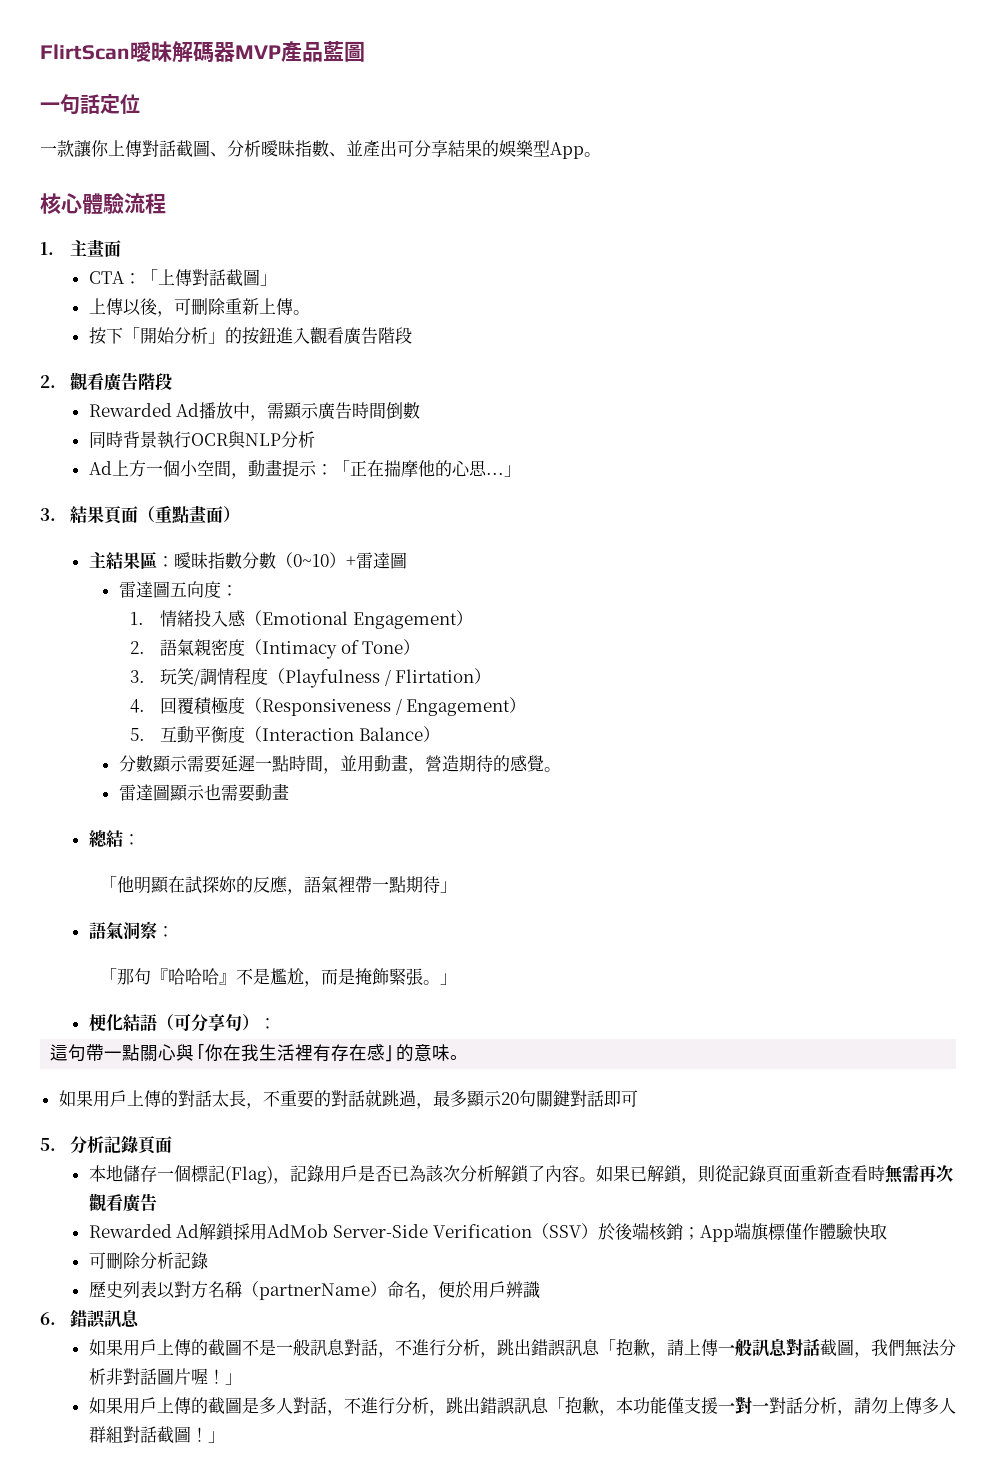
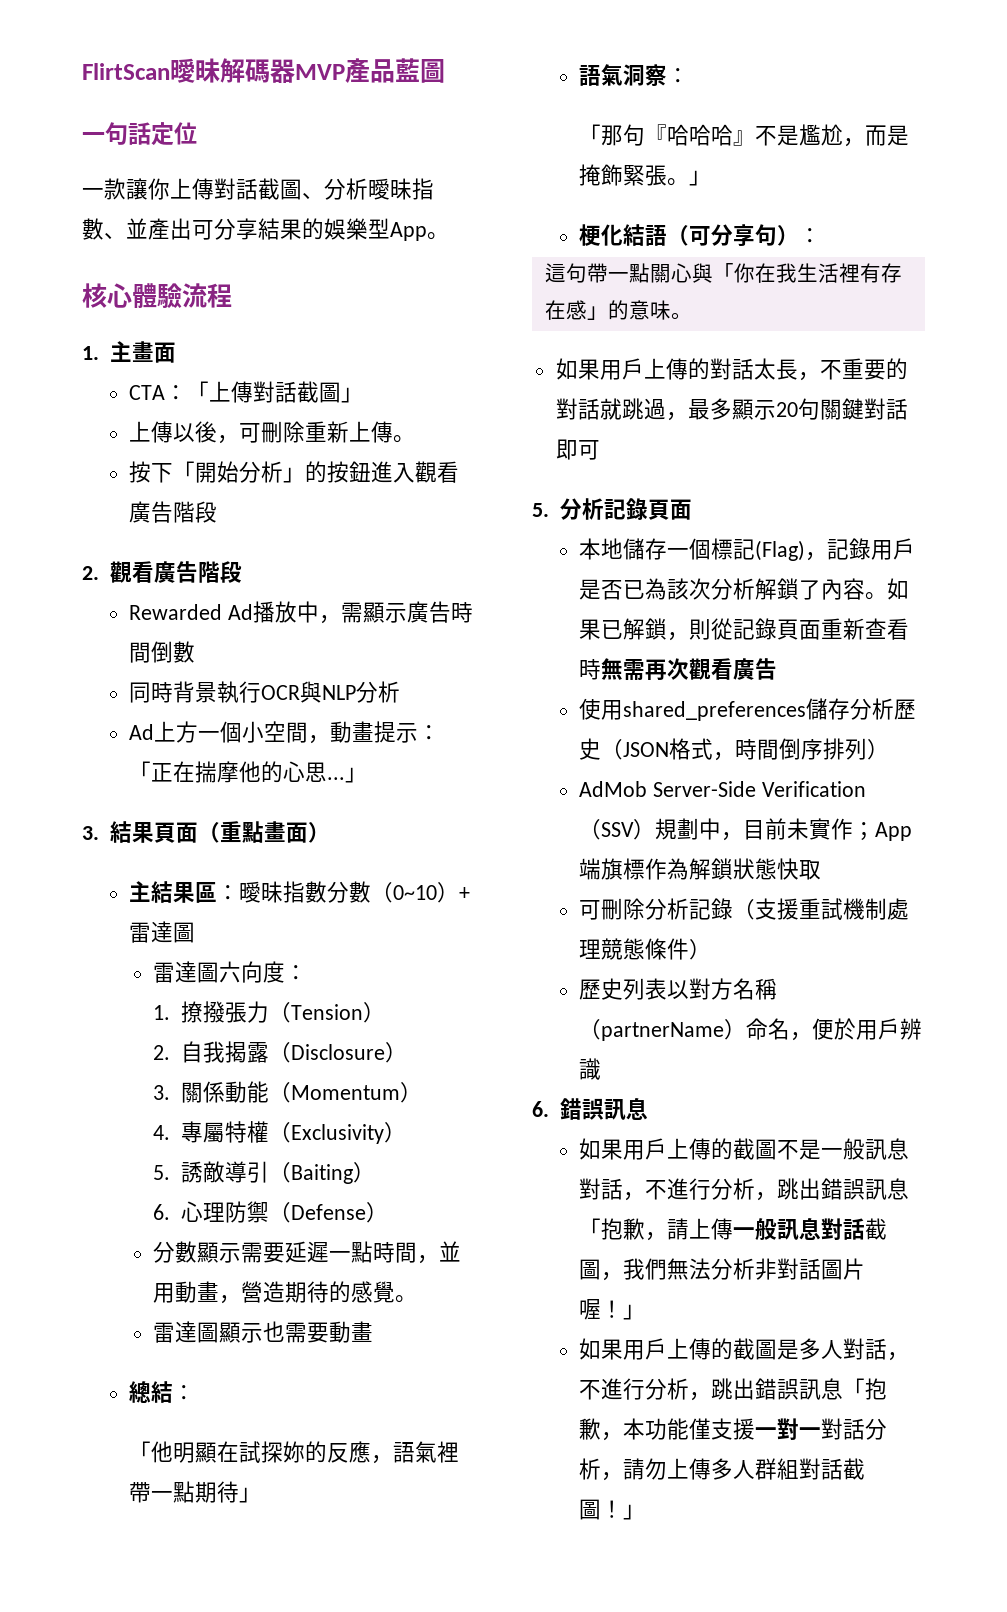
- 雷達圖五向度：
+ 雷達圖六向度：
- 1.情緒投入感（Emotional Engagement）
- 2.語氣親密度（Intimacy of Tone）
- 3.玩笑/調情程度（Playfulness / Flirtation）
- 4.回覆積極度（Responsiveness / Engagement）
- 5.互動平衡度（Interaction Balance）
+ 1.撩撥張力（Tension）
+ 2.自我揭露（Disclosure）
+ 3.關係動能（Momentum）
+ 4.專屬特權（Exclusivity）
+ 5.誘敵導引（Baiting）
+ 6.心理防禦（Defense）
- Rewarded Ad解鎖採用AdMob Server-Side Verification（SSV）於後端核銷；App端旗標僅作體驗快取
+ 使用shared_preferences儲存分析歷史（JSON格式，時間倒序排列）
+ AdMob Server-Side Verification（SSV）規劃中，目前未實作；App端旗標作為解鎖狀態快取
- 可刪除分析記錄
+ 可刪除分析記錄（支援重試機制處理競態條件）

